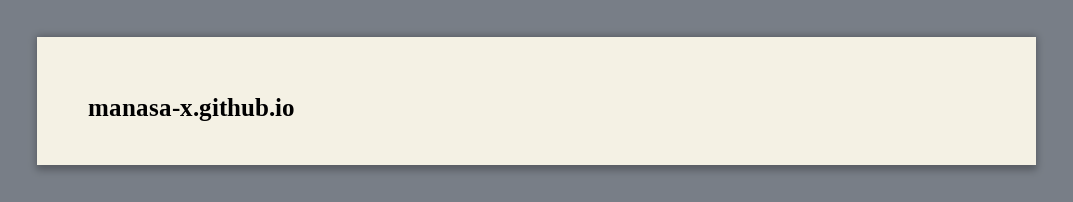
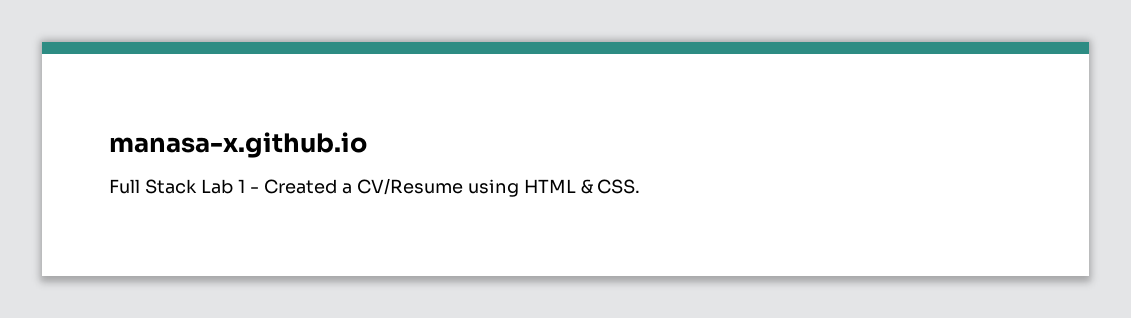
+ Full Stack Lab 1 - Created a CV/Resume using HTML & CSS.

